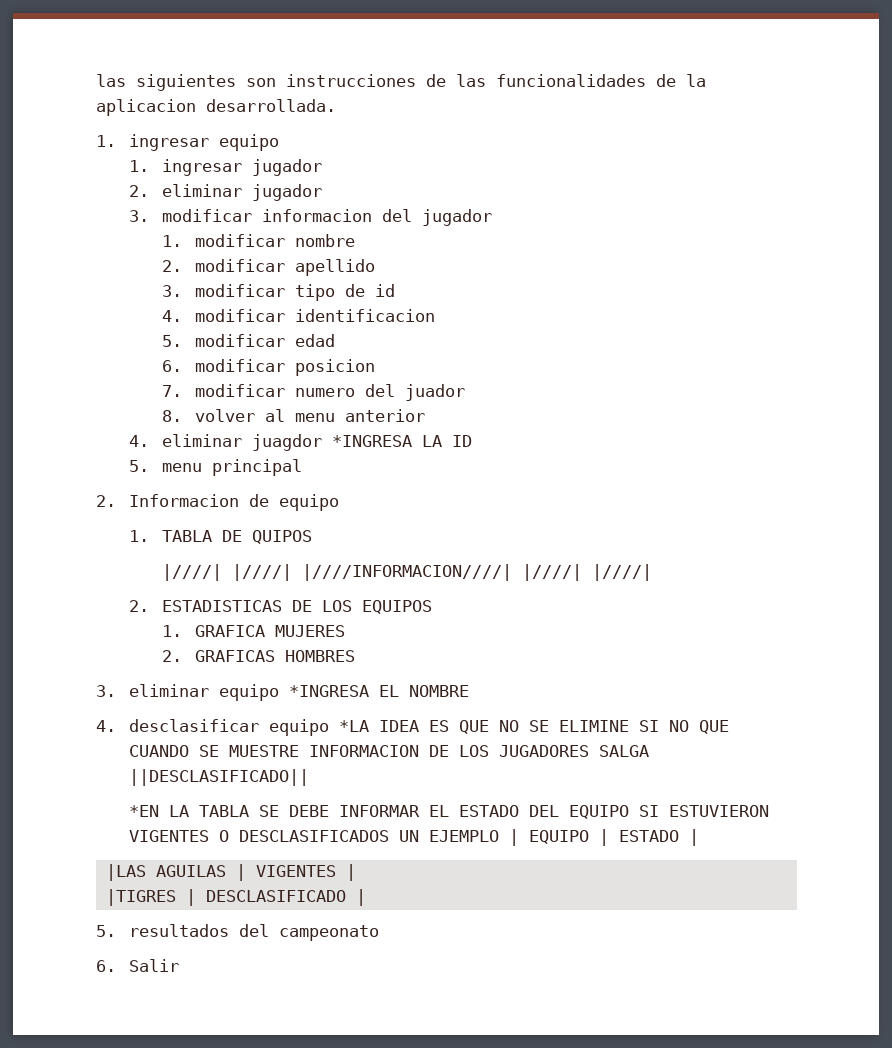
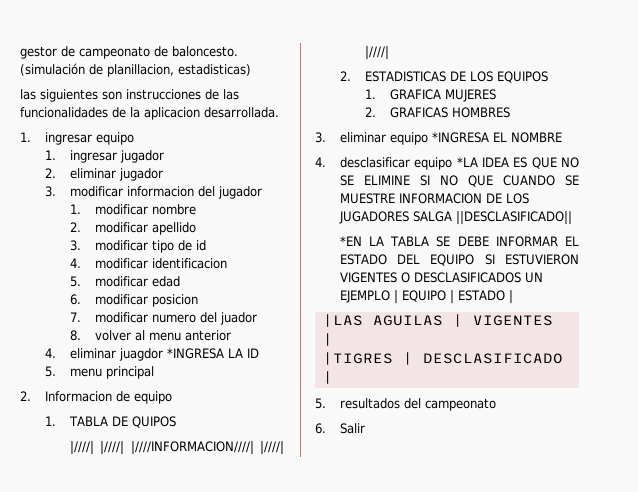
+ gestor de campeonato de baloncesto. (simulación de planillacion, estadisticas)

